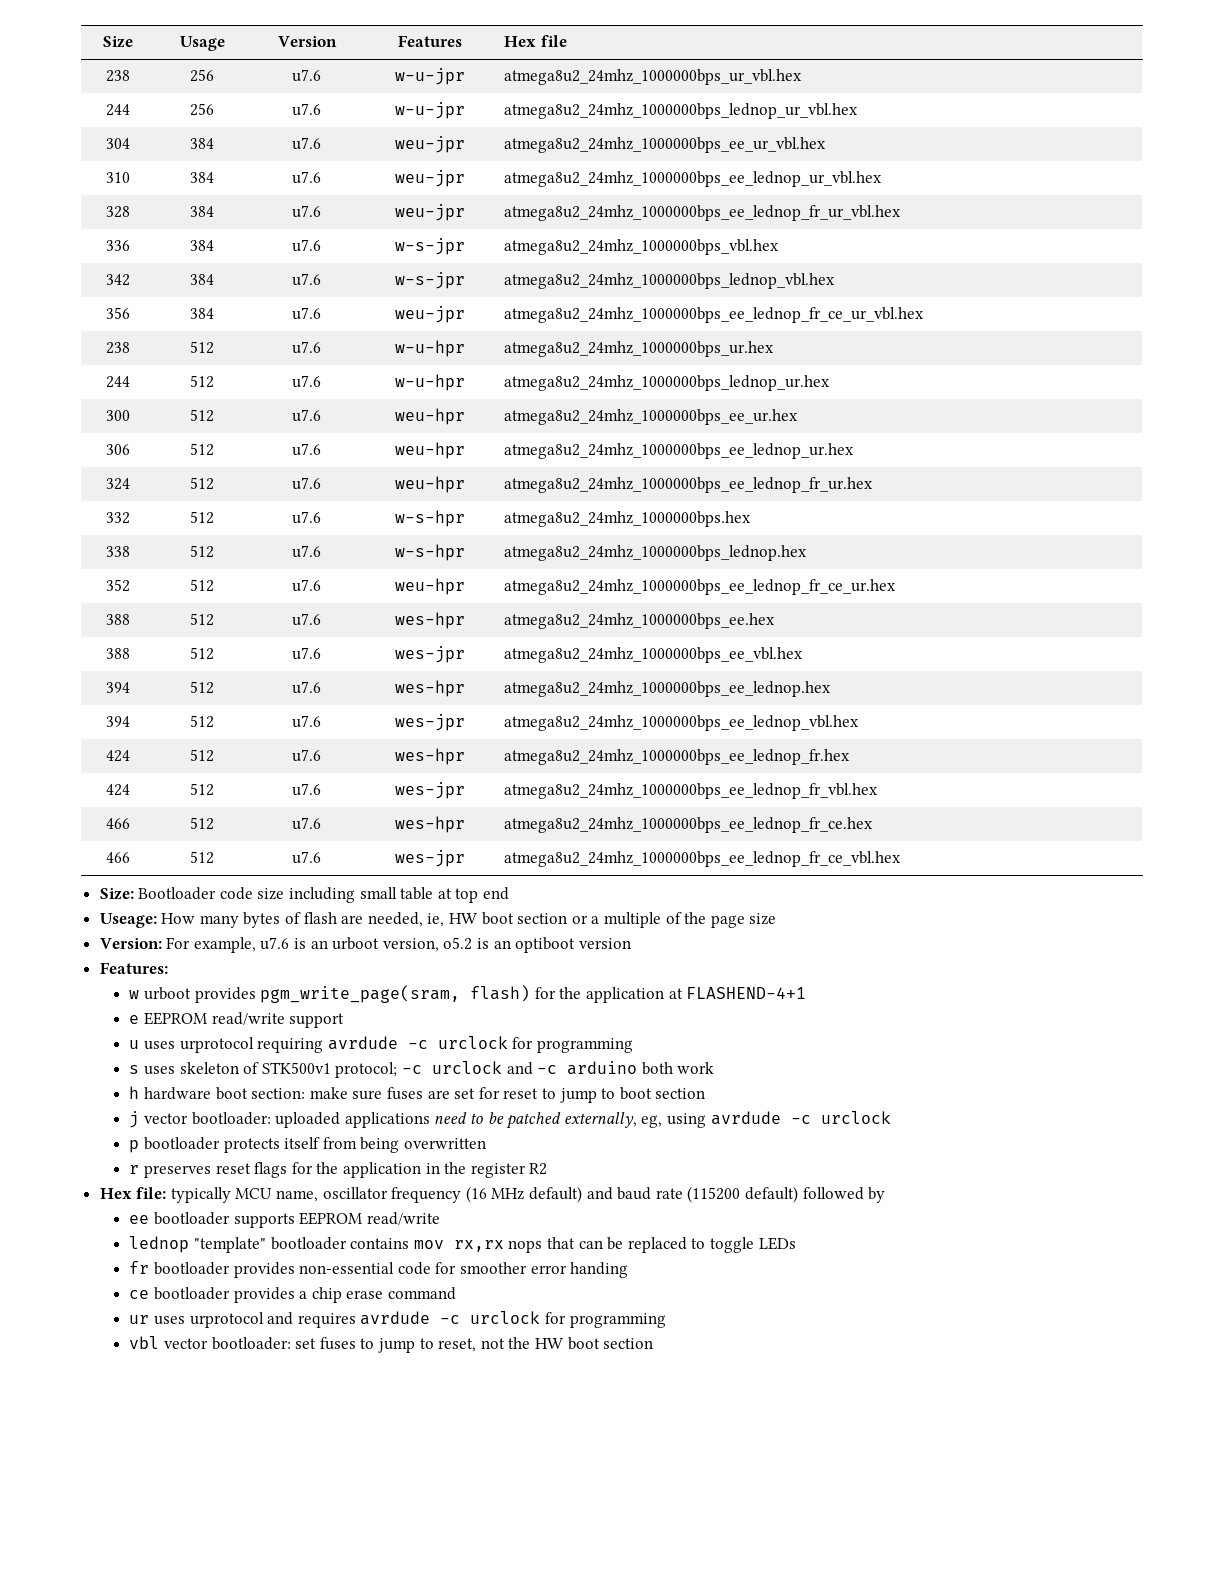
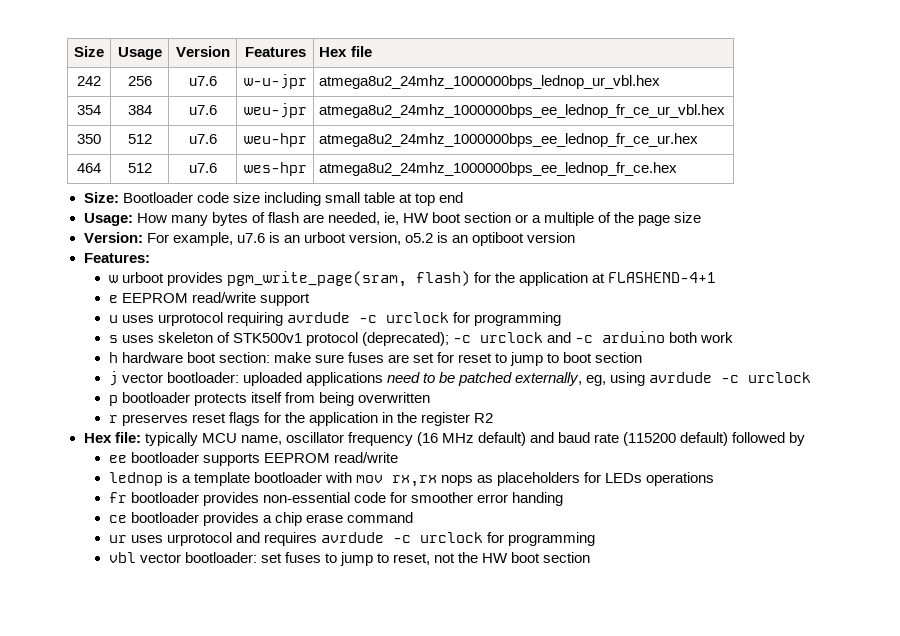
- 238 | 256 | u7.6 | w-u-jpr | atmega8u2_24mhz_1000000bps_ur_vbl.hex
- 244 | 256 | u7.6 | w-u-jpr | atmega8u2_24mhz_1000000bps_lednop_ur_vbl.hex
- 304 | 384 | u7.6 | weu-jpr | atmega8u2_24mhz_1000000bps_ee_ur_vbl.hex
- 310 | 384 | u7.6 | weu-jpr | atmega8u2_24mhz_1000000bps_ee_lednop_ur_vbl.hex
- 328 | 384 | u7.6 | weu-jpr | atmega8u2_24mhz_1000000bps_ee_lednop_fr_ur_vbl.hex
- 336 | 384 | u7.6 | w-s-jpr | atmega8u2_24mhz_1000000bps_vbl.hex
- 342 | 384 | u7.6 | w-s-jpr | atmega8u2_24mhz_1000000bps_lednop_vbl.hex
- 356 | 384 | u7.6 | weu-jpr | atmega8u2_24mhz_1000000bps_ee_lednop_fr_ce_ur_vbl.hex
- 238 | 512 | u7.6 | w-u-hpr | atmega8u2_24mhz_1000000bps_ur.hex
- 244 | 512 | u7.6 | w-u-hpr | atmega8u2_24mhz_1000000bps_lednop_ur.hex
- 300 | 512 | u7.6 | weu-hpr | atmega8u2_24mhz_1000000bps_ee_ur.hex
- 306 | 512 | u7.6 | weu-hpr | atmega8u2_24mhz_1000000bps_ee_lednop_ur.hex
- 324 | 512 | u7.6 | weu-hpr | atmega8u2_24mhz_1000000bps_ee_lednop_fr_ur.hex
- 332 | 512 | u7.6 | w-s-hpr | atmega8u2_24mhz_1000000bps.hex
- 338 | 512 | u7.6 | w-s-hpr | atmega8u2_24mhz_1000000bps_lednop.hex
- 352 | 512 | u7.6 | weu-hpr | atmega8u2_24mhz_1000000bps_ee_lednop_fr_ce_ur.hex
- 388 | 512 | u7.6 | wes-hpr | atmega8u2_24mhz_1000000bps_ee.hex
- 388 | 512 | u7.6 | wes-jpr | atmega8u2_24mhz_1000000bps_ee_vbl.hex
- 394 | 512 | u7.6 | wes-hpr | atmega8u2_24mhz_1000000bps_ee_lednop.hex
- 394 | 512 | u7.6 | wes-jpr | atmega8u2_24mhz_1000000bps_ee_lednop_vbl.hex
- 424 | 512 | u7.6 | wes-hpr | atmega8u2_24mhz_1000000bps_ee_lednop_fr.hex
- 424 | 512 | u7.6 | wes-jpr | atmega8u2_24mhz_1000000bps_ee_lednop_fr_vbl.hex
- 466 | 512 | u7.6 | wes-hpr | atmega8u2_24mhz_1000000bps_ee_lednop_fr_ce.hex
+ 242 | 256 | u7.6 | w-u-jpr | atmega8u2_24mhz_1000000bps_lednop_ur_vbl.hex
+ 354 | 384 | u7.6 | weu-jpr | atmega8u2_24mhz_1000000bps_ee_lednop_fr_ce_ur_vbl.hex
+ 350 | 512 | u7.6 | weu-hpr | atmega8u2_24mhz_1000000bps_ee_lednop_fr_ce_ur.hex
+ 464 | 512 | u7.6 | wes-hpr | atmega8u2_24mhz_1000000bps_ee_lednop_fr_ce.hex
- 466 | 512 | u7.6 | wes-jpr | atmega8u2_24mhz_1000000bps_ee_lednop_fr_ce_vbl.hex
- Useage: How many bytes of flash are needed, ie, HW boot section or a multiple of the page size
+ Usage: How many bytes of flash are needed, ie, HW boot section or a multiple of the page size
- s uses skeleton of STK500v1 protocol; -c urclock and -c arduino both work
+ s uses skeleton of STK500v1 protocol (deprecated); -c urclock and -c arduino both work
- lednop "template" bootloader contains mov rx,rx nops that can be replaced to toggle LEDs
+ lednop is a template bootloader with mov rx,rx nops as placeholders for LEDs operations

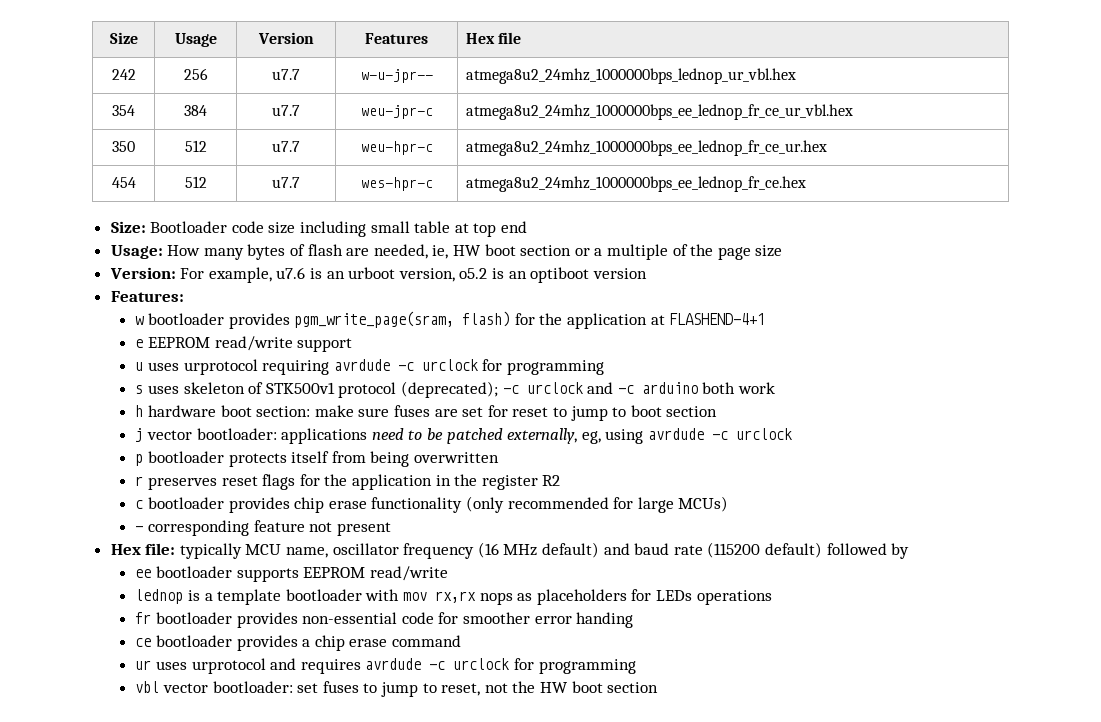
- 242 | 256 | u7.6 | w-u-jpr | atmega8u2_24mhz_1000000bps_lednop_ur_vbl.hex
+ 242 | 256 | u7.7 | w-u-jpr-- | atmega8u2_24mhz_1000000bps_lednop_ur_vbl.hex
- 354 | 384 | u7.6 | weu-jpr | atmega8u2_24mhz_1000000bps_ee_lednop_fr_ce_ur_vbl.hex
+ 354 | 384 | u7.7 | weu-jpr-c | atmega8u2_24mhz_1000000bps_ee_lednop_fr_ce_ur_vbl.hex
- 350 | 512 | u7.6 | weu-hpr | atmega8u2_24mhz_1000000bps_ee_lednop_fr_ce_ur.hex
+ 350 | 512 | u7.7 | weu-hpr-c | atmega8u2_24mhz_1000000bps_ee_lednop_fr_ce_ur.hex
- 464 | 512 | u7.6 | wes-hpr | atmega8u2_24mhz_1000000bps_ee_lednop_fr_ce.hex
+ 454 | 512 | u7.7 | wes-hpr-c | atmega8u2_24mhz_1000000bps_ee_lednop_fr_ce.hex
- w urboot provides pgm_write_page(sram, flash) for the application at FLASHEND-4+1
+ w bootloader provides pgm_write_page(sram, flash) for the application at FLASHEND-4+1
- j vector bootloader: uploaded applications need to be patched externally, eg, using avrdude -c urclock
+ j vector bootloader: applications need to be patched externally, eg, using avrdude -c urclock
+ c bootloader provides chip erase functionality (only recommended for large MCUs)
+ - corresponding feature not present

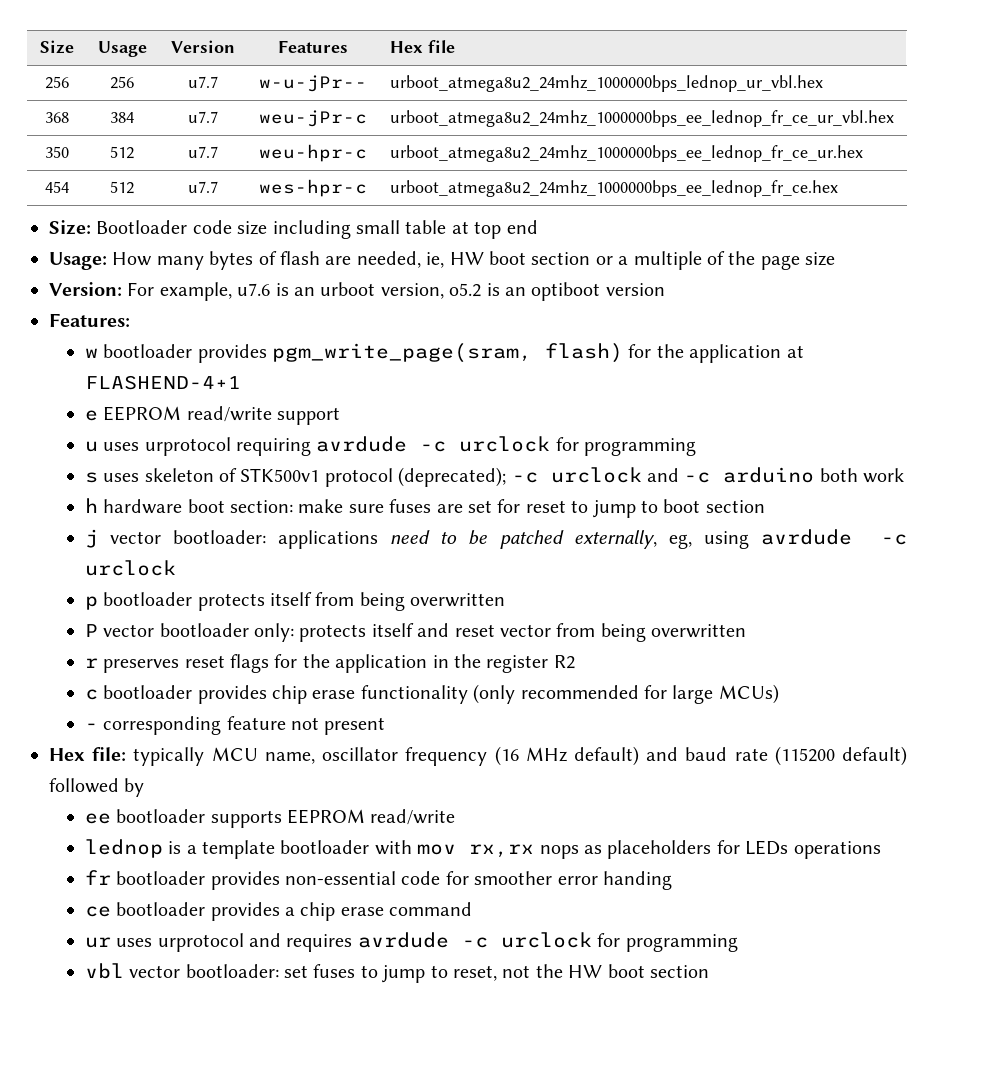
- 242 | 256 | u7.7 | w-u-jpr-- | atmega8u2_24mhz_1000000bps_lednop_ur_vbl.hex
- 354 | 384 | u7.7 | weu-jpr-c | atmega8u2_24mhz_1000000bps_ee_lednop_fr_ce_ur_vbl.hex
+ 256 | 256 | u7.7 | w-u-jPr-- | urboot_atmega8u2_24mhz_1000000bps_lednop_ur_vbl.hex
+ 368 | 384 | u7.7 | weu-jPr-c | urboot_atmega8u2_24mhz_1000000bps_ee_lednop_fr_ce_ur_vbl.hex
- 350 | 512 | u7.7 | weu-hpr-c | atmega8u2_24mhz_1000000bps_ee_lednop_fr_ce_ur.hex
+ 350 | 512 | u7.7 | weu-hpr-c | urboot_atmega8u2_24mhz_1000000bps_ee_lednop_fr_ce_ur.hex
- 454 | 512 | u7.7 | wes-hpr-c | atmega8u2_24mhz_1000000bps_ee_lednop_fr_ce.hex
+ 454 | 512 | u7.7 | wes-hpr-c | urboot_atmega8u2_24mhz_1000000bps_ee_lednop_fr_ce.hex
+ P vector bootloader only: protects itself and reset vector from being overwritten

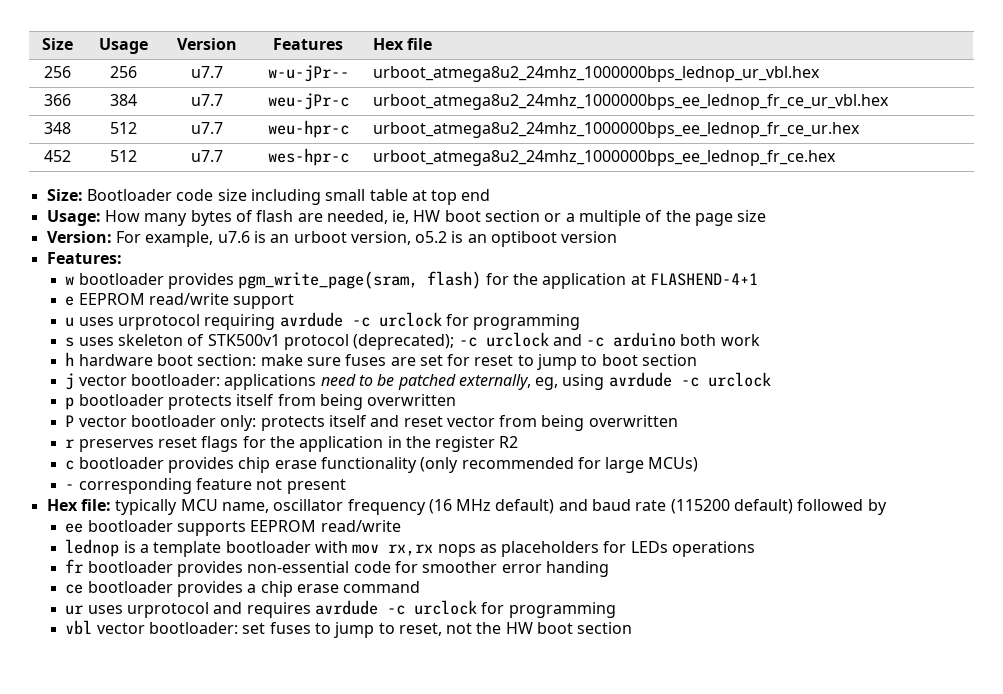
- 368 | 384 | u7.7 | weu-jPr-c | urboot_atmega8u2_24mhz_1000000bps_ee_lednop_fr_ce_ur_vbl.hex
+ 366 | 384 | u7.7 | weu-jPr-c | urboot_atmega8u2_24mhz_1000000bps_ee_lednop_fr_ce_ur_vbl.hex
- 350 | 512 | u7.7 | weu-hpr-c | urboot_atmega8u2_24mhz_1000000bps_ee_lednop_fr_ce_ur.hex
+ 348 | 512 | u7.7 | weu-hpr-c | urboot_atmega8u2_24mhz_1000000bps_ee_lednop_fr_ce_ur.hex
- 454 | 512 | u7.7 | wes-hpr-c | urboot_atmega8u2_24mhz_1000000bps_ee_lednop_fr_ce.hex
+ 452 | 512 | u7.7 | wes-hpr-c | urboot_atmega8u2_24mhz_1000000bps_ee_lednop_fr_ce.hex

